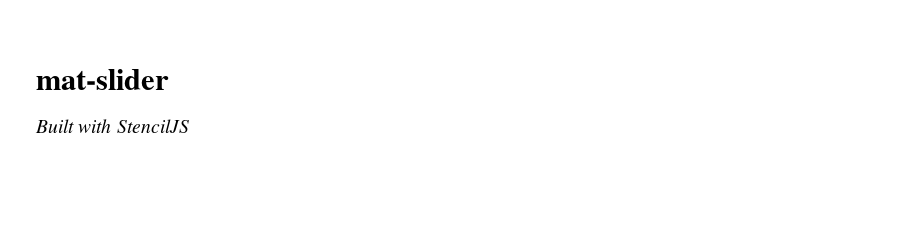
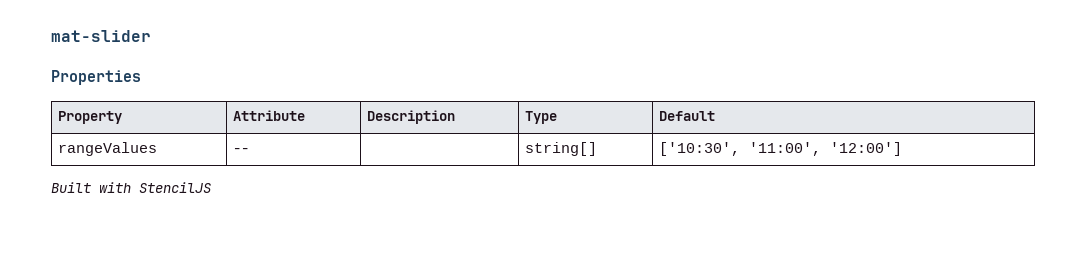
+ Properties
+ Property | Attribute | Description | Type | Default
+ rangeValues | -- | | string[] | ['10:30', '11:00', '12:00']

